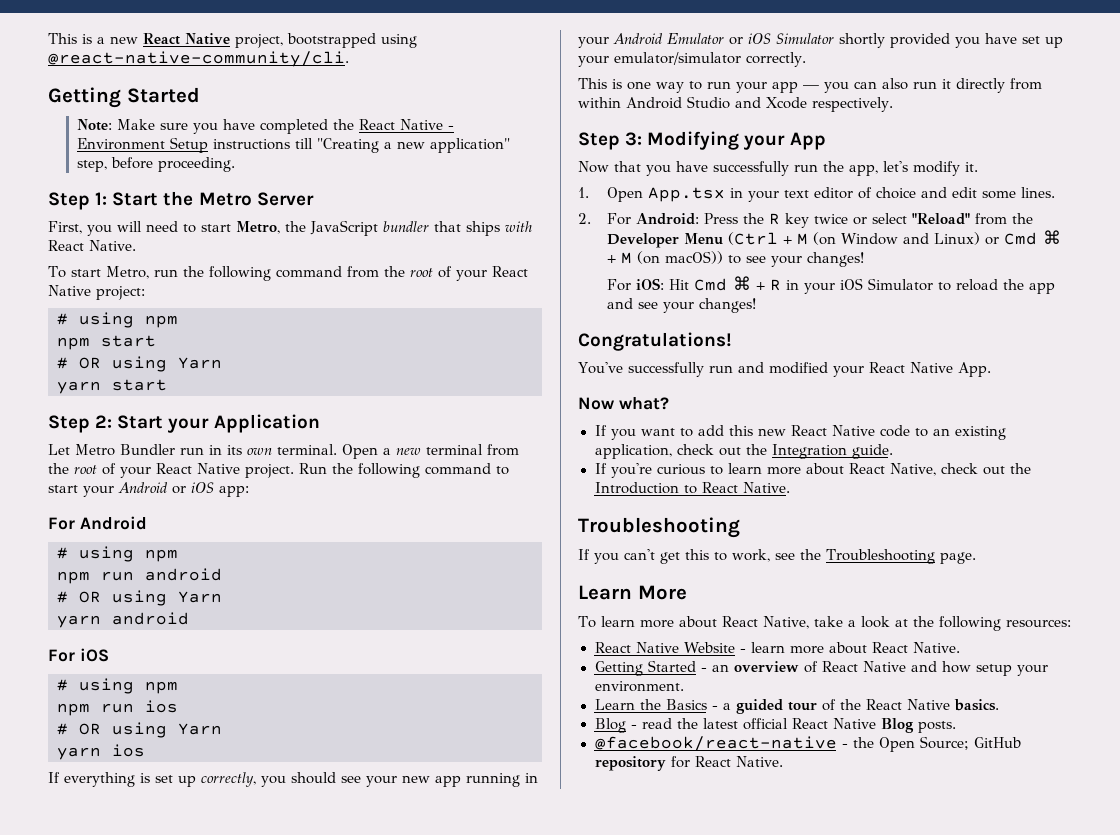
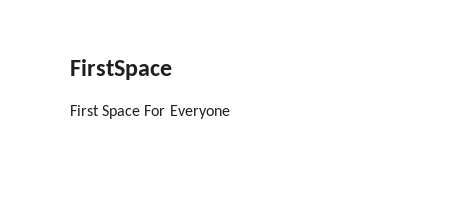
- This is a new React Native project, bootstrapped using @react-native-community/cli.
- Getting Started
- Note: Make sure you have completed the React Native - Environment Setup instructions till "Creating a new application" step, before proceeding.
- Step 1: Start the Metro Server
- First, you will need to start Metro, the JavaScript bundler that ships with React Native.
- To start Metro, run the following command from the root of your React Native project:
- # using npm
- npm start
- # OR using Yarn
- yarn start
- Step 2: Start your Application
- Let Metro Bundler run in its own terminal. Open a new terminal from the root of your React Native project. Run the following command to start your Android or iOS app:
- For Android
- # using npm
- npm run android
- # OR using Yarn
- yarn android
- For iOS
- # using npm
- npm run ios
- # OR using Yarn
- yarn ios
- If everything is set up correctly, you should see your new app running in your Android Emulator or iOS Simulator shortly provided you have set up your emulator/simulator correctly.
- This is one way to run your app — you can also run it directly from within Android Studio and Xcode respectively.
- Step 3: Modifying your App
- Now that you have successfully run the app, let's modify it.
- 1. Open App.tsx in your text editor of choice and edit some lines.
- 2. For Android: Press the R key twice or select "Reload" from the Developer Menu (Ctrl + M (on Window and Linux) or Cmd ⌘ + M (on macOS)) to see your changes!
- For iOS: Hit Cmd ⌘ + R in your iOS Simulator to reload the app and see your changes!
- Congratulations!
- You've successfully run and modified your React Native App.
- Now what?
- If you want to add this new React Native code to an existing application, check out the Integration guide.
- If you're curious to learn more about React Native, check out the Introduction to React Native.
- Troubleshooting
- If you can't get this to work, see the Troubleshooting page.
- Learn More
- To learn more about React Native, take a look at the following resources:
- React Native Website - learn more about React Native.
- Getting Started - an overview of React Native and how setup your environment.
- Learn the Basics - a guided tour of the React Native basics.
- Blog - read the latest official React Native Blog posts.
- @facebook/react-native - the Open Source; GitHub repository for React Native.
+ FirstSpace
+ First Space For Everyone

